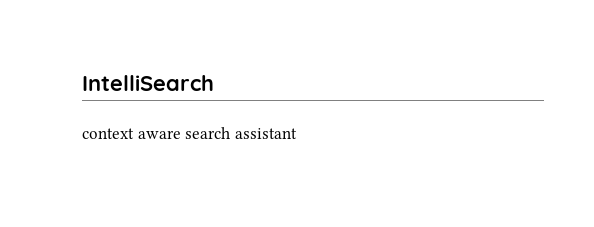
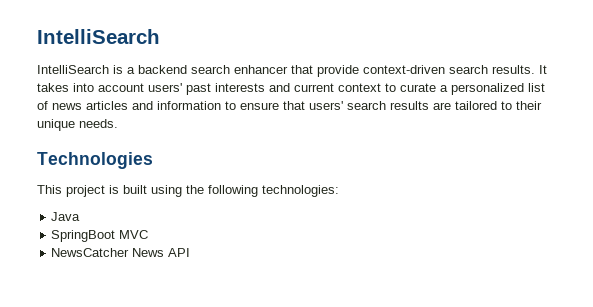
- context aware search assistant
+ IntelliSearch is a backend search enhancer that provide context-driven search results. It takes into account users' past interests and current context to curate a personalized list of news articles and information to ensure that users' search results are tailored to their unique needs.
+ Technologies
+ This project is built using the following technologies:
+ Java
+ SpringBoot MVC
+ NewsCatcher News API

